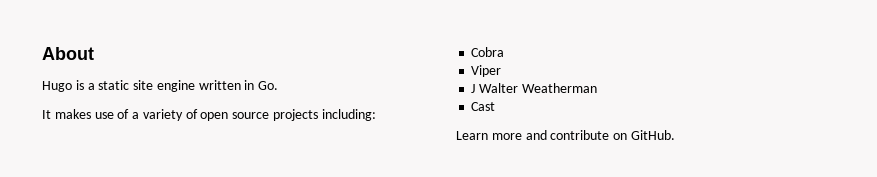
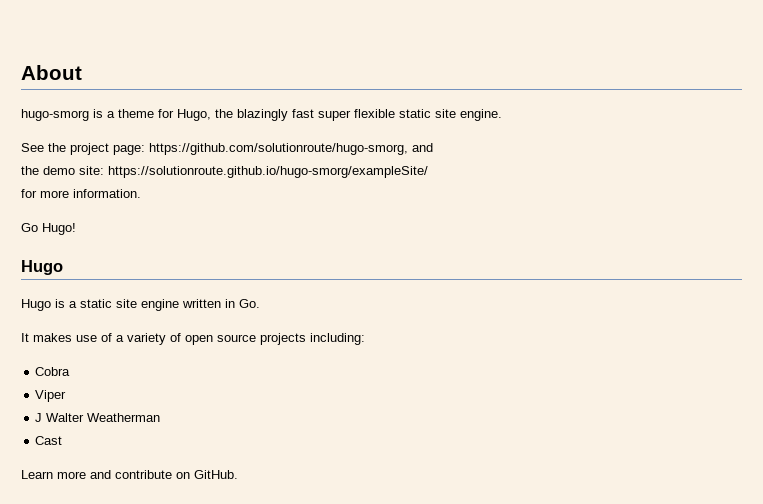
+ hugo-smorg is a theme for Hugo, the blazingly fast super flexible static site engine.
+ See the project page: https://github.com/solutionroute/hugo-smorg, and
+ the demo site: https://solutionroute.github.io/hugo-smorg/exampleSite/
+ for more information.
+ Go Hugo!
+ Hugo

